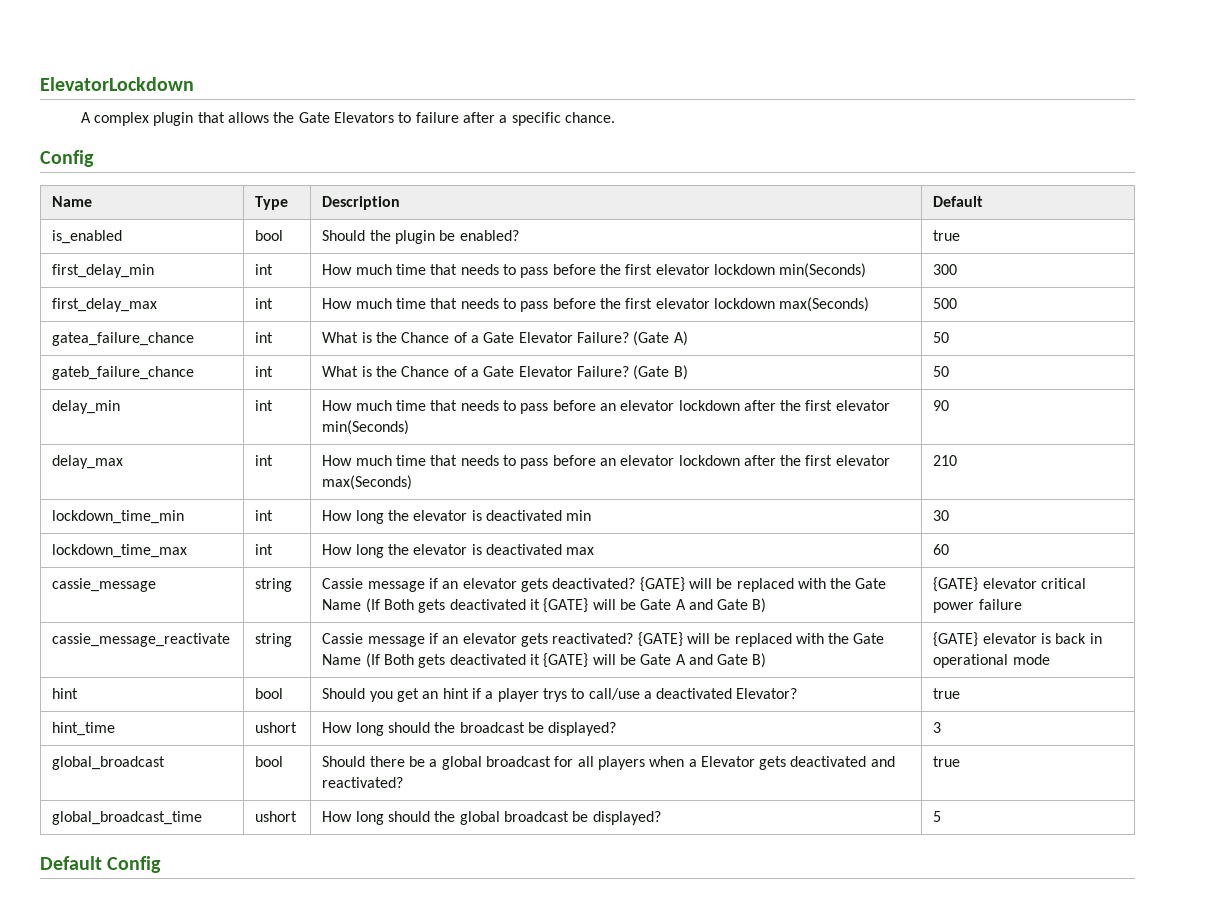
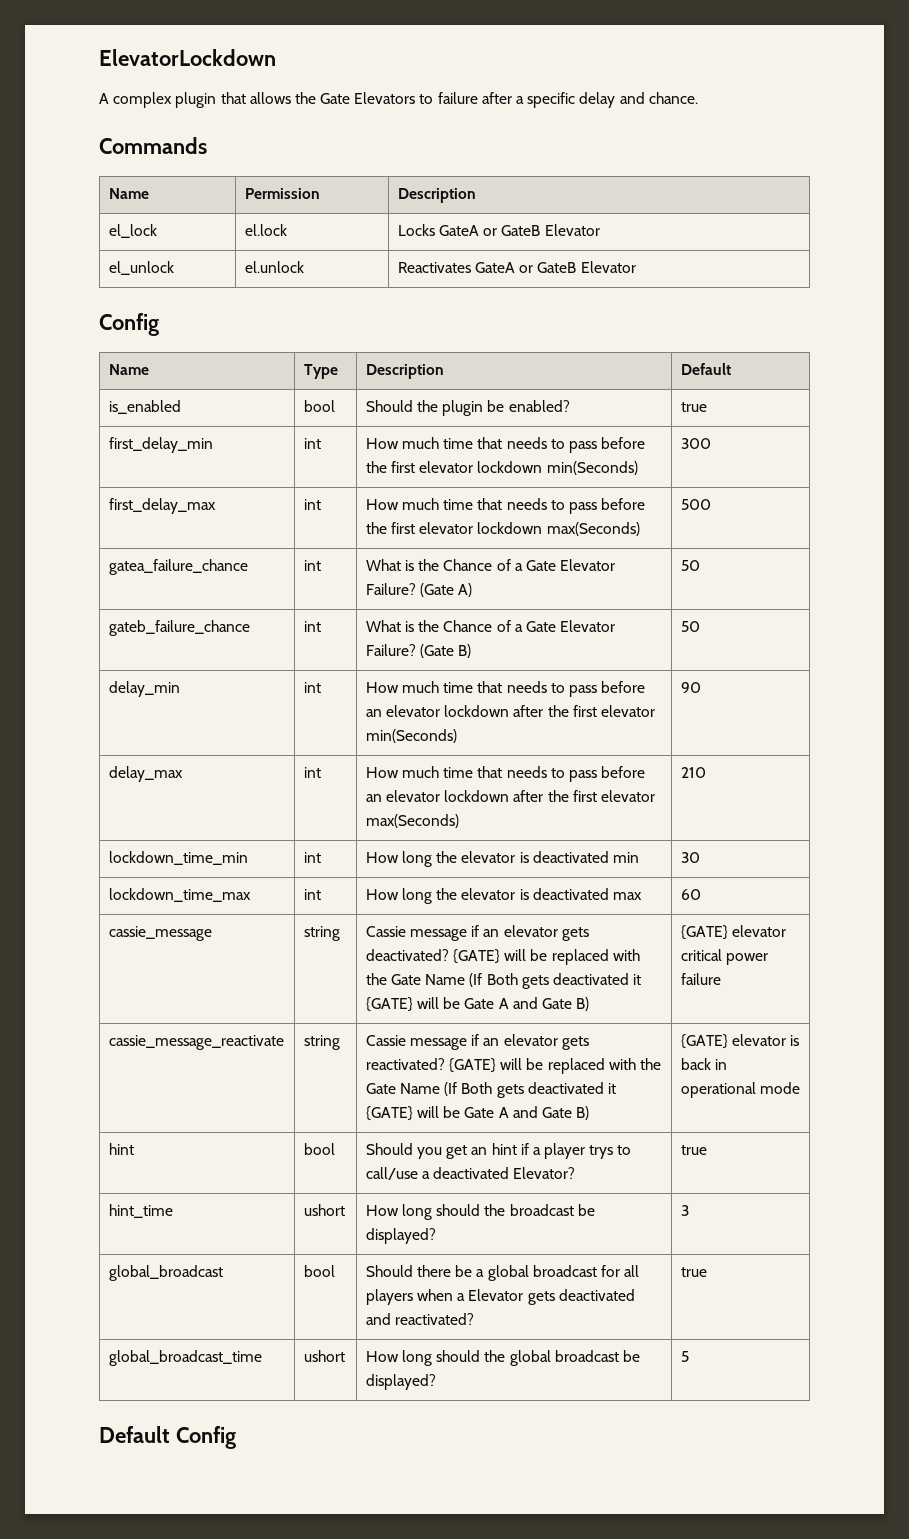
- A complex plugin that allows the Gate Elevators to failure after a specific chance.
+ A complex plugin that allows the Gate Elevators to failure after a specific delay and chance.
+ Commands
+ Name | Permission | Description
+ el_lock | el.lock | Locks GateA or GateB Elevator
+ el_unlock | el.unlock | Reactivates GateA or GateB Elevator

